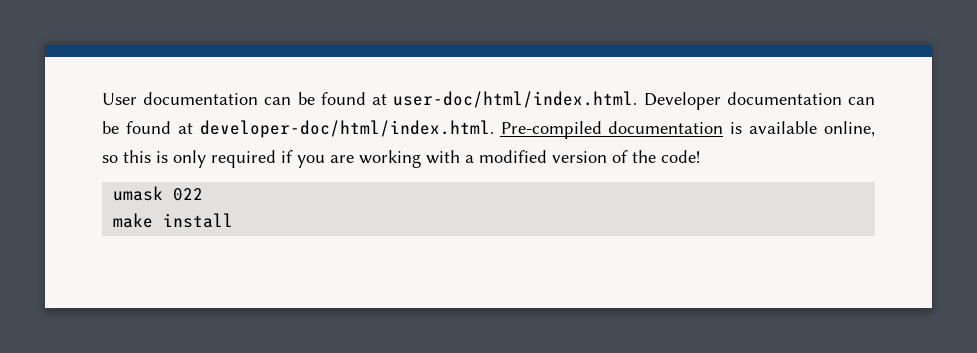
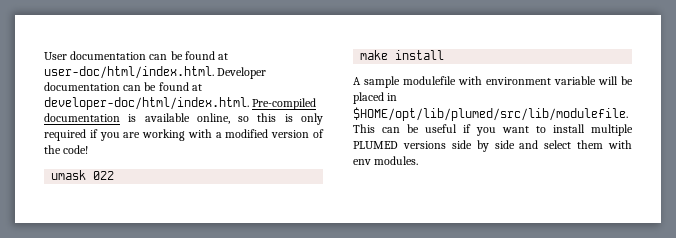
+ A sample modulefile with environment variable will be placed in $HOME/opt/lib/plumed/src/lib/modulefile. This can be useful if you want to install multiple PLUMED versions side by side and select them with env modules.

